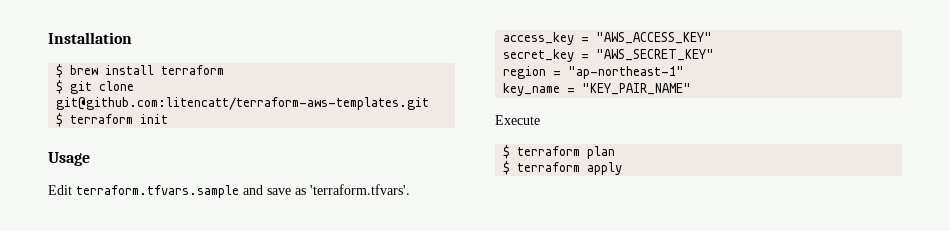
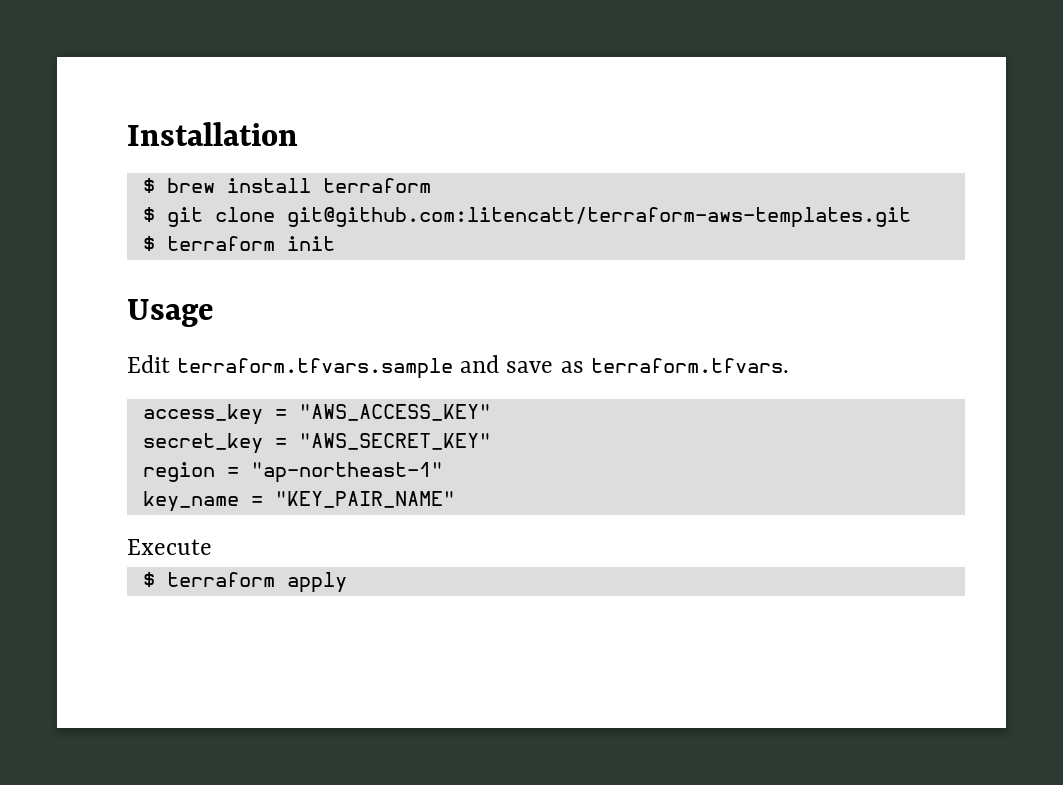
- Edit terraform.tfvars.sample and save as 'terraform.tfvars'.
+ Edit terraform.tfvars.sample and save as terraform.tfvars.
- $ terraform plan

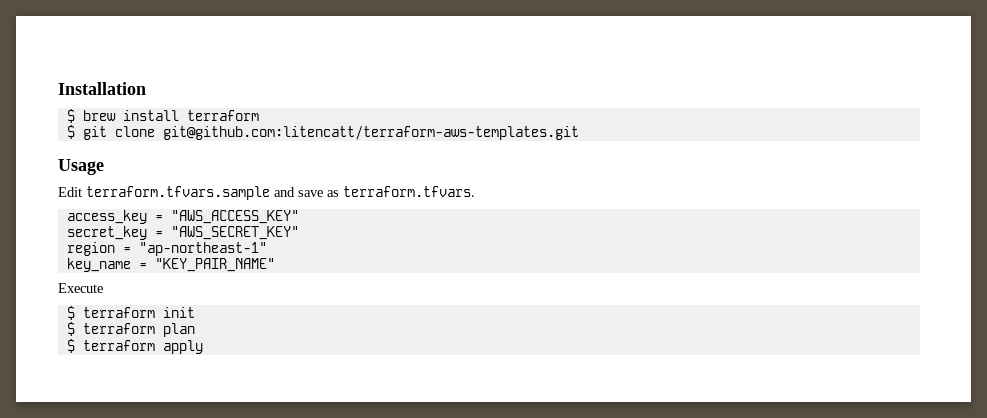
- $ terraform init
+ $ terraform init
+ $ terraform plan

